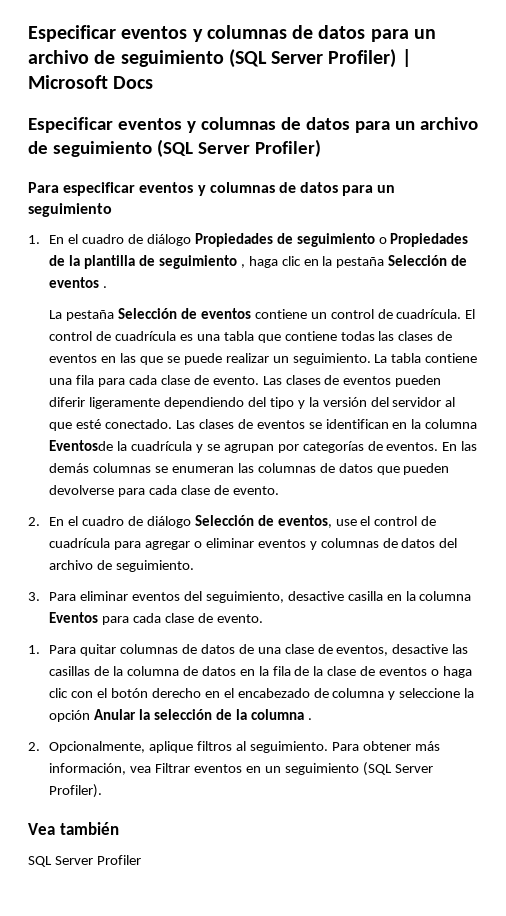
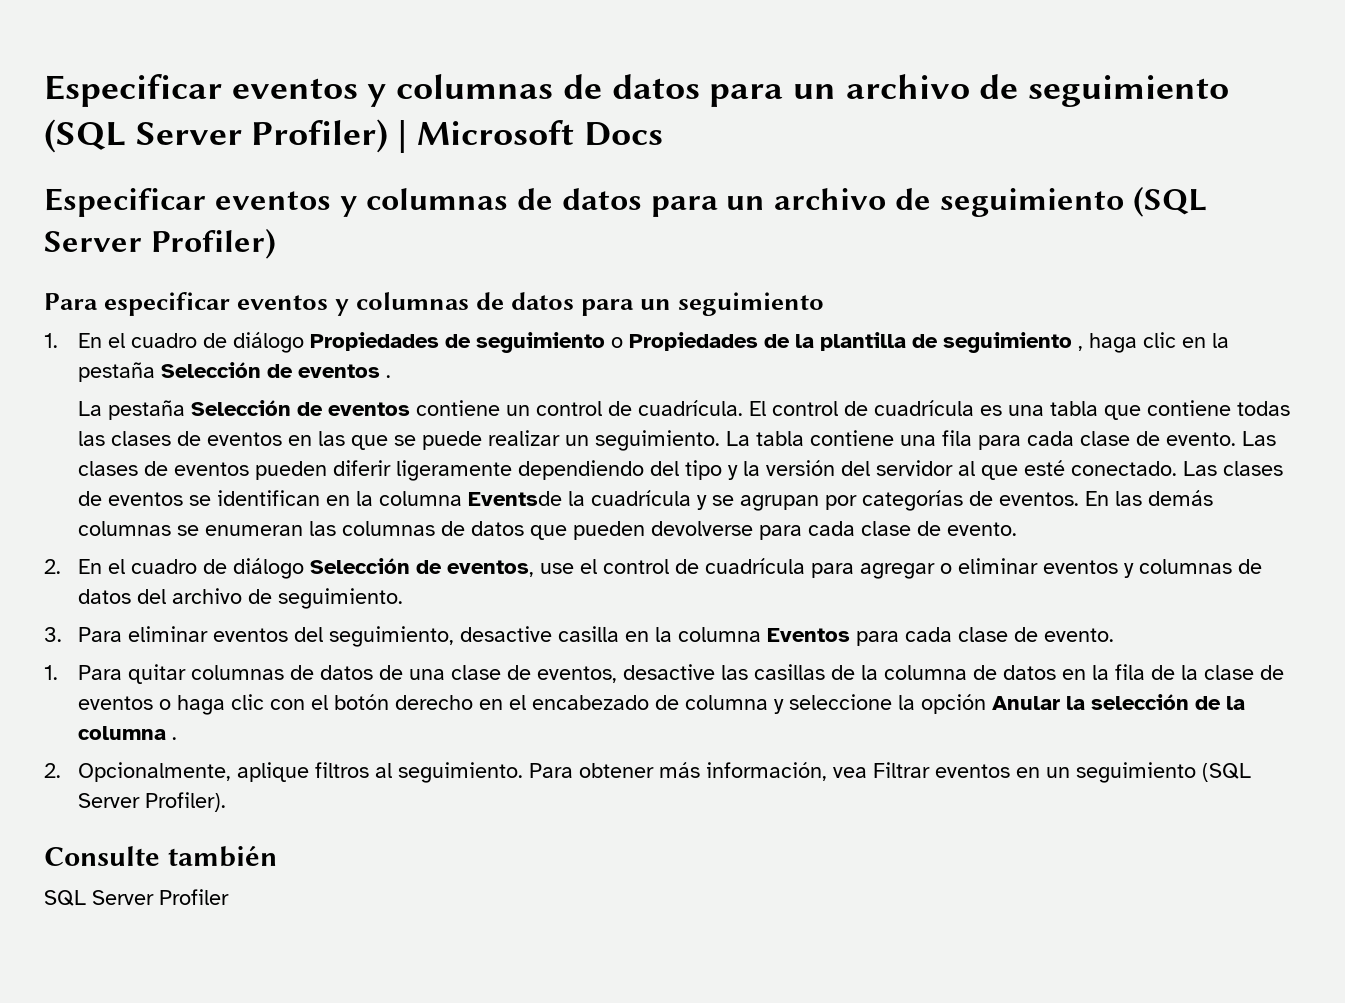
- Las clases de eventos se identifican en la columna Eventosde la cuadrícula y se agrupan por categorías de eventos.
+ Las clases de eventos se identifican en la columna Eventsde la cuadrícula y se agrupan por categorías de eventos.
- Vea también
+ Consulte también

